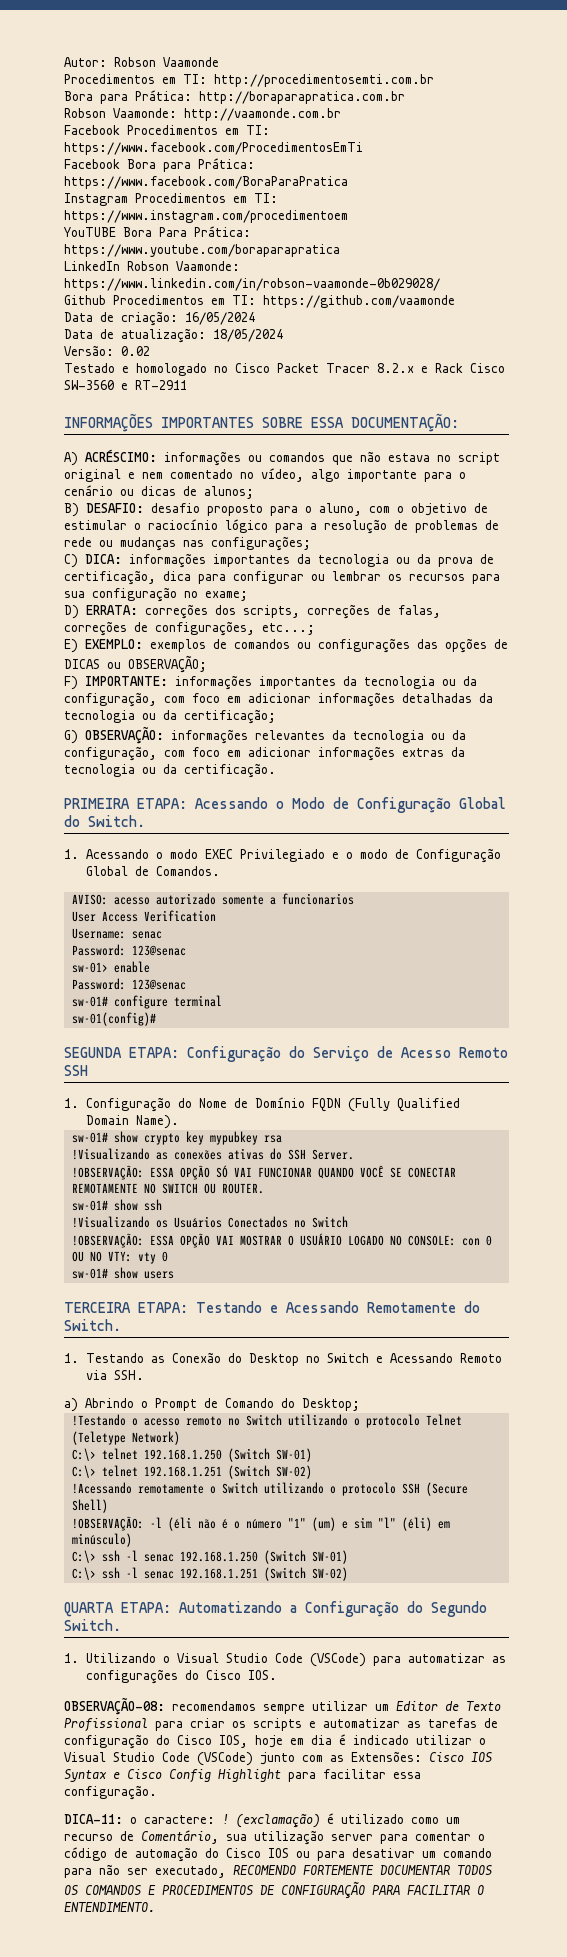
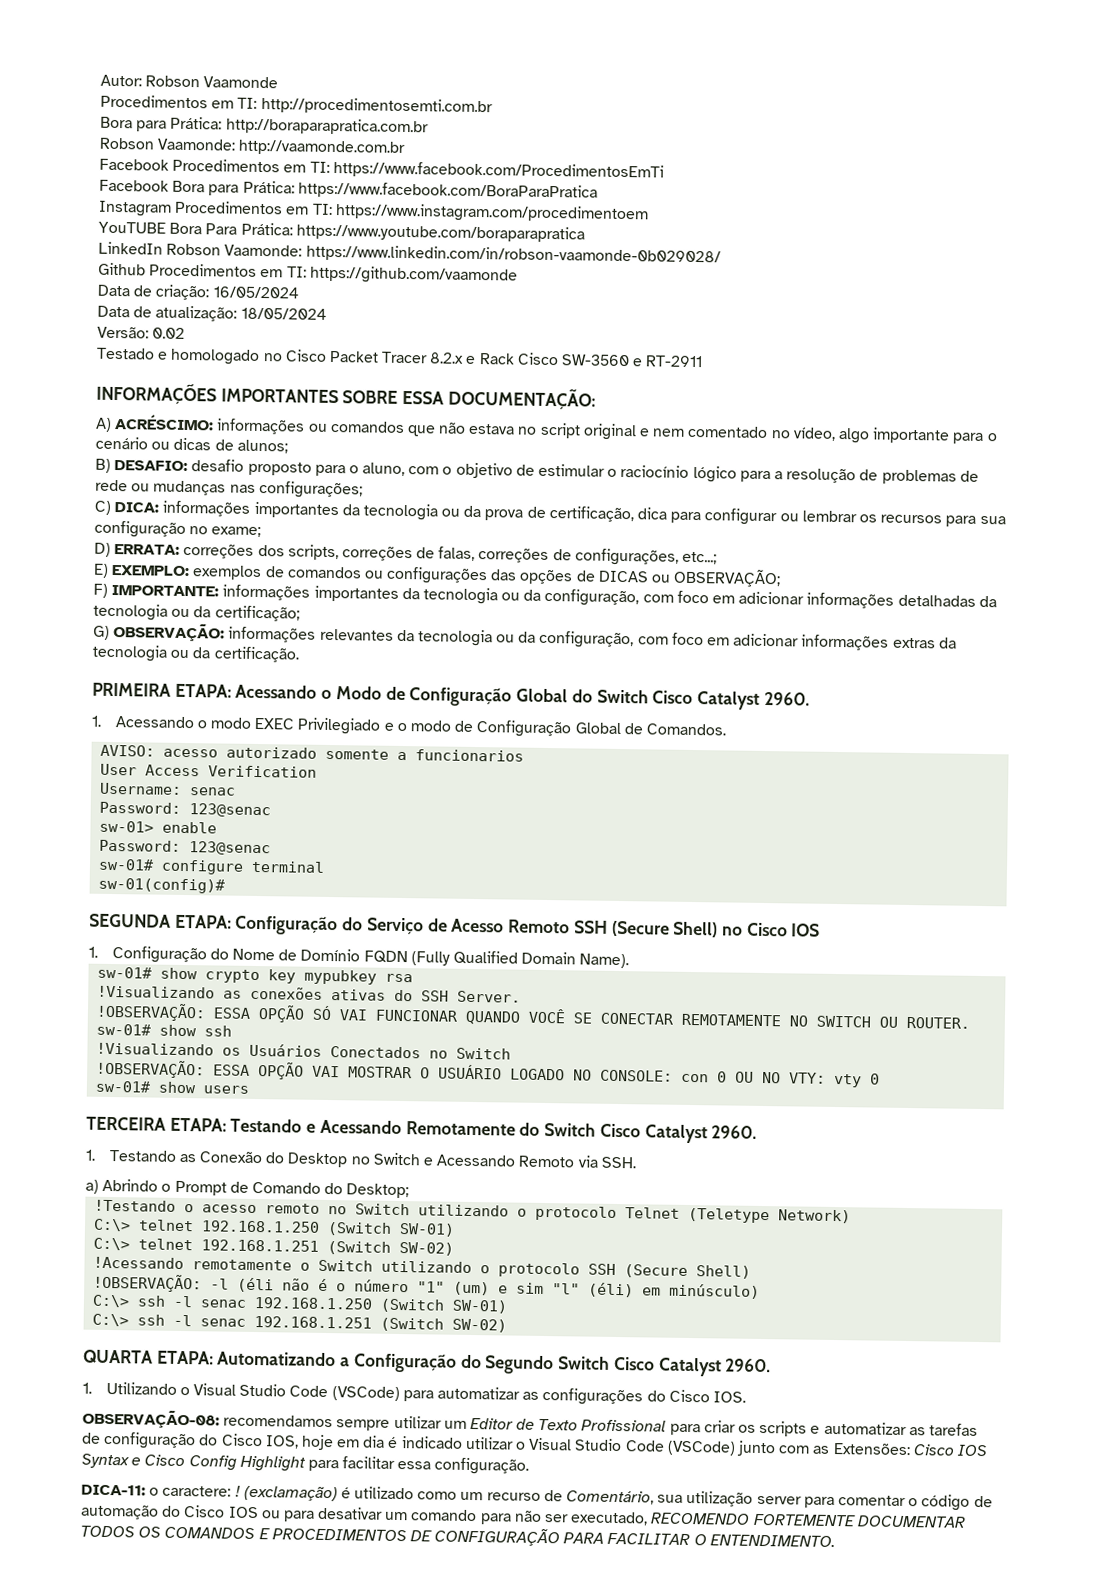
- PRIMEIRA ETAPA: Acessando o Modo de Configuração Global do Switch.
+ PRIMEIRA ETAPA: Acessando o Modo de Configuração Global do Switch Cisco Catalyst 2960.
- SEGUNDA ETAPA: Configuração do Serviço de Acesso Remoto SSH
+ SEGUNDA ETAPA: Configuração do Serviço de Acesso Remoto SSH (Secure Shell) no Cisco IOS
- TERCEIRA ETAPA: Testando e Acessando Remotamente do Switch.
+ TERCEIRA ETAPA: Testando e Acessando Remotamente do Switch Cisco Catalyst 2960.
- QUARTA ETAPA: Automatizando a Configuração do Segundo Switch.
+ QUARTA ETAPA: Automatizando a Configuração do Segundo Switch Cisco Catalyst 2960.

